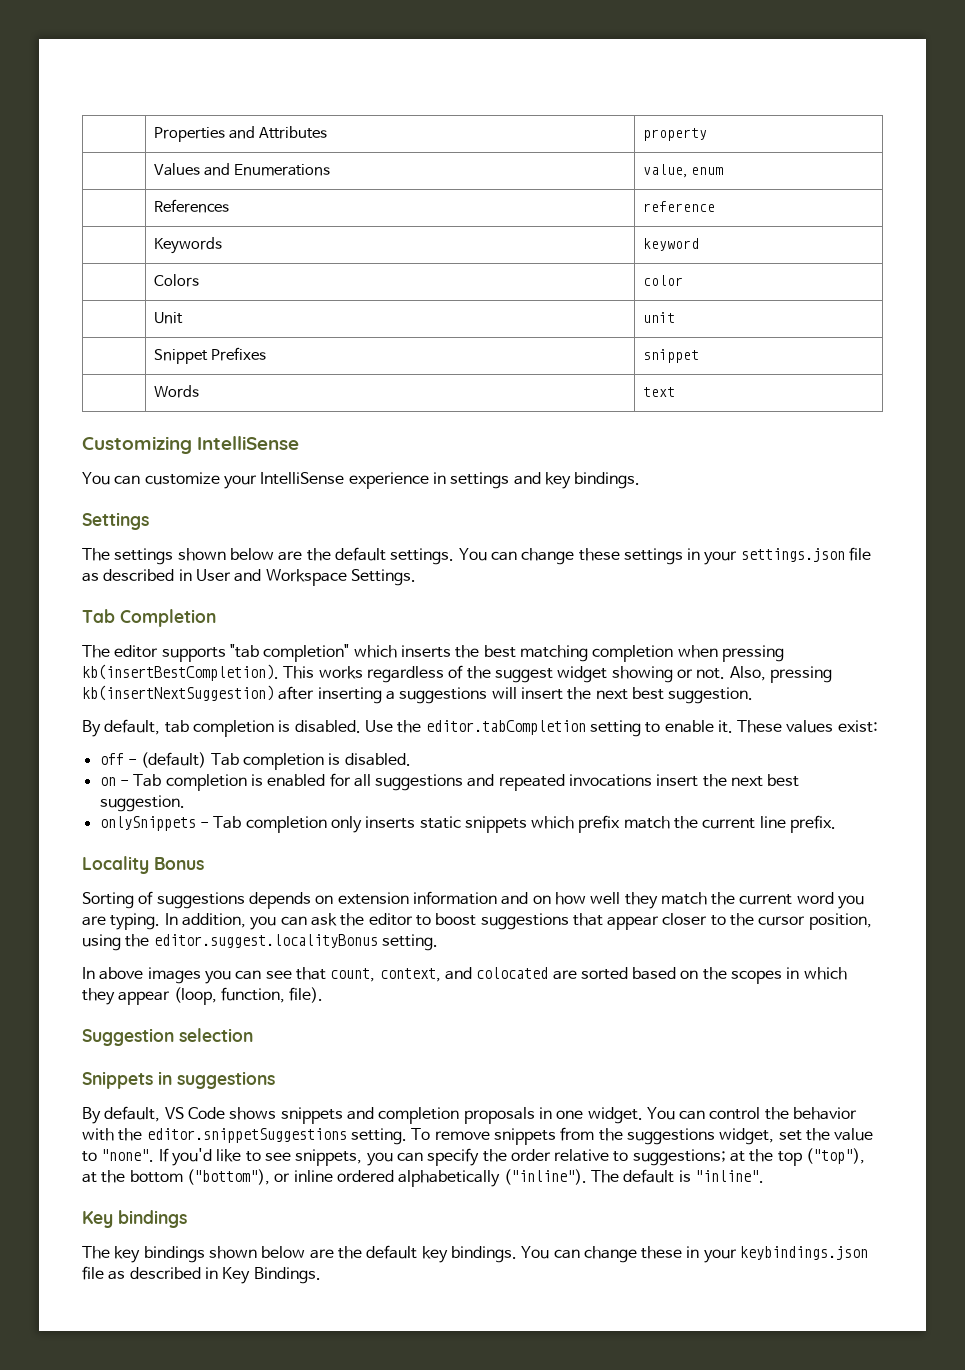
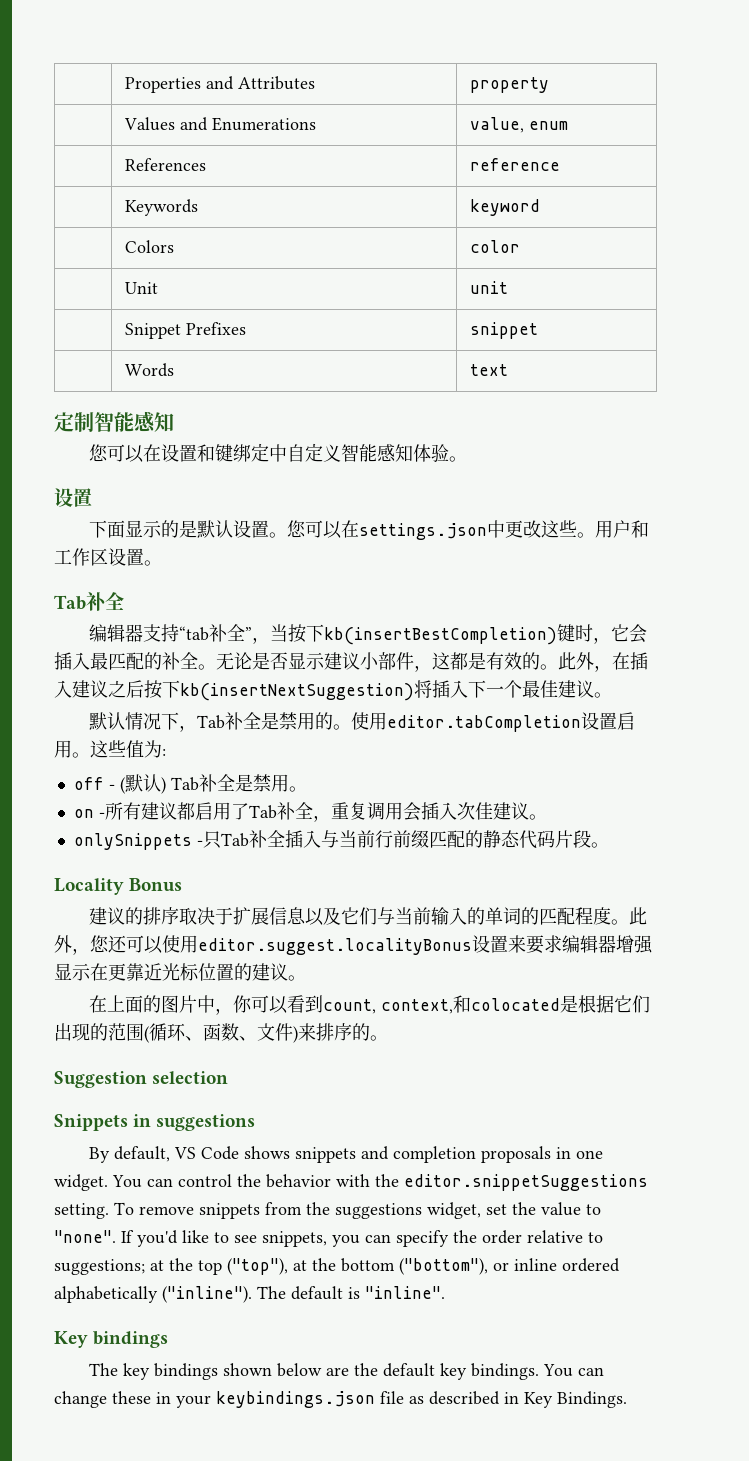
- Customizing IntelliSense
- You can customize your IntelliSense experience in settings and key bindings.
- Settings
- The settings shown below are the default settings. You can change these settings in your settings.json file as described in User and Workspace Settings.
- Tab Completion
- The editor supports "tab completion" which inserts the best matching completion when pressing kb(insertBestCompletion). This works regardless of the suggest widget showing or not. Also, pressing kb(insertNextSuggestion) after inserting a suggestions will insert the next best suggestion.
- By default, tab completion is disabled. Use the editor.tabCompletion setting to enable it. These values exist:
- off - (default) Tab completion is disabled.
- on - Tab completion is enabled for all suggestions and repeated invocations insert the next best suggestion.
- onlySnippets - Tab completion only inserts static snippets which prefix match the current line prefix.
+ 定制智能感知
+ 您可以在设置和键绑定中自定义智能感知体验。
+ 设置
+ 下面显示的是默认设置。您可以在settings.json中更改这些。用户和工作区设置。
+ Tab补全
+ 编辑器支持“tab补全”，当按下kb(insertBestCompletion)键时，它会插入最匹配的补全。无论是否显示建议小部件，这都是有效的。此外，在插入建议之后按下kb(insertNextSuggestion)将插入下一个最佳建议。
+ 默认情况下，Tab补全是禁用的。使用editor.tabCompletion设置启用。这些值为:
+ off - (默认) Tab补全是禁用。
+ on -所有建议都启用了Tab补全，重复调用会插入次佳建议。
+ onlySnippets -只Tab补全插入与当前行前缀匹配的静态代码片段。
  Locality Bonus
- Sorting of suggestions depends on extension information and on how well they match the current word you are typing. In addition, you can ask the editor to boost suggestions that appear closer to the cursor position, using the editor.suggest.localityBonus setting.
- In above images you can see that count, context, and colocated are sorted based on the scopes in which they appear (loop, function, file).
+ 建议的排序取决于扩展信息以及它们与当前输入的单词的匹配程度。此外，您还可以使用editor.suggest.localityBonus设置来要求编辑器增强显示在更靠近光标位置的建议。
+ 在上面的图片中，你可以看到count, context,和colocated是根据它们出现的范围(循环、函数、文件)来排序的。

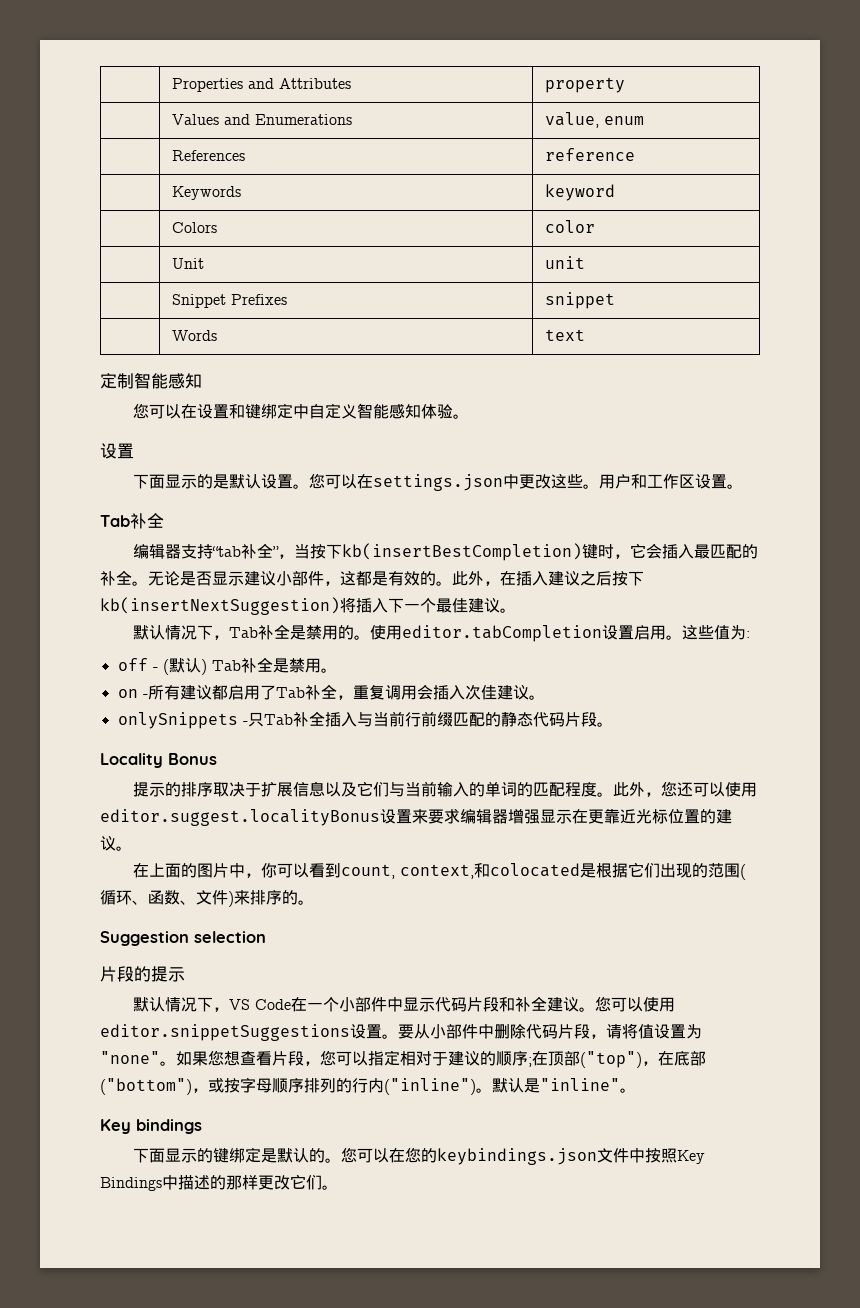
- 建议的排序取决于扩展信息以及它们与当前输入的单词的匹配程度。
+ 提示的排序取决于扩展信息以及它们与当前输入的单词的匹配程度。
- Snippets in suggestions
- By default, VS Code shows snippets and completion proposals in one widget. You can control the behavior with the editor.snippetSuggestions setting. To remove snippets from the suggestions widget, set the value to "none". If you'd like to see snippets, you can specify the order relative to suggestions; at the top ("top"), at the bottom ("bottom"), or inline ordered alphabetically ("inline"). The default is "inline".
+ 片段的提示
+ 默认情况下，VS Code在一个小部件中显示代码片段和补全建议。您可以使用editor.snippetSuggestions设置。要从小部件中删除代码片段，请将值设置为"none"。如果您想查看片段，您可以指定相对于建议的顺序;在顶部("top")，在底部("bottom")，或按字母顺序排列的行内("inline")。默认是"inline"。
  Key bindings
- The key bindings shown below are the default key bindings. You can change these in your keybindings.json file as described in Key Bindings.
+ 下面显示的键绑定是默认的。您可以在您的keybindings.json文件中按照Key Bindings中描述的那样更改它们。

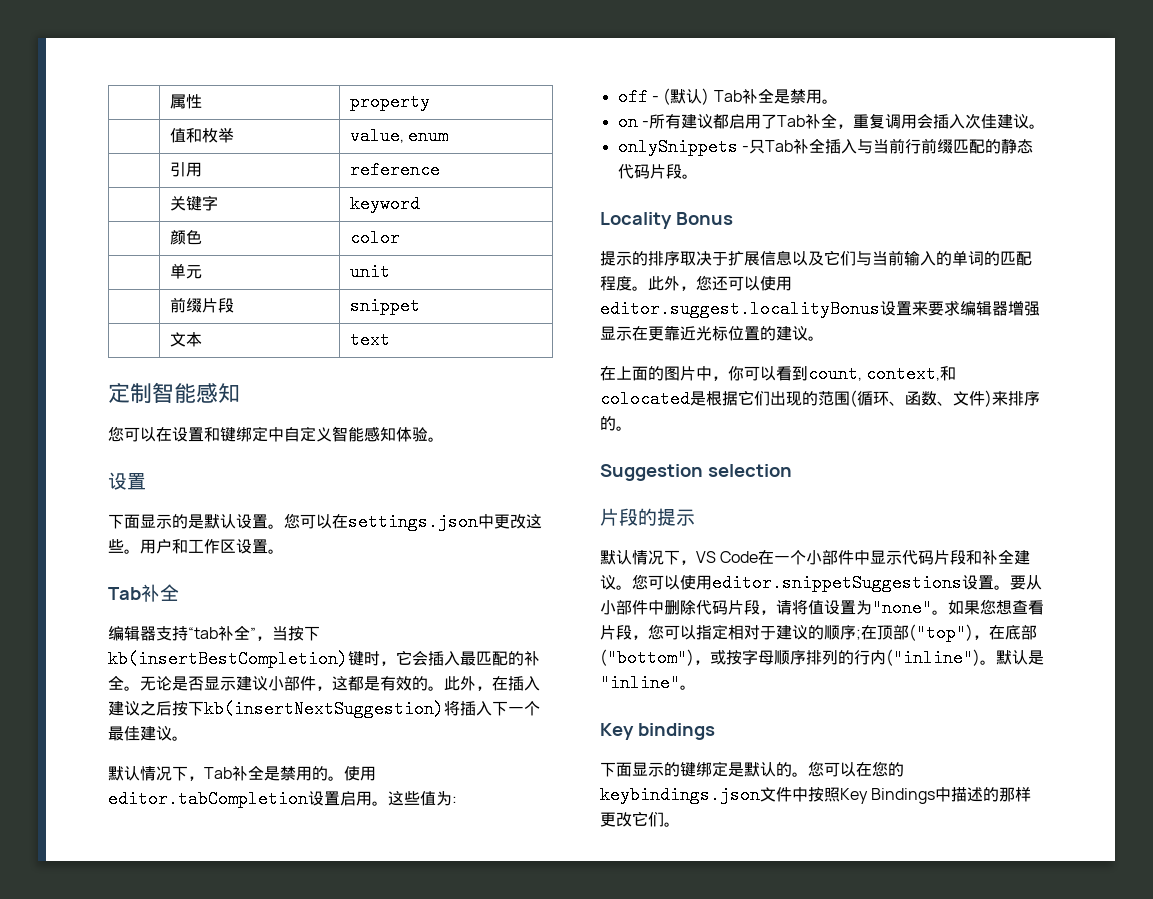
- | Properties and Attributes | property
- | Values and Enumerations | value, enum
+ | 属性 | property
+ | 值和枚举 | value, enum
- | References | reference
+ | 引用 | reference
- | Keywords | keyword
+ | 关键字 | keyword
- | Colors | color
+ | 颜色 | color
- | Unit | unit
+ | 单元 | unit
- | Snippet Prefixes | snippet
+ | 前缀片段 | snippet
- | Words | text
+ | 文本 | text

